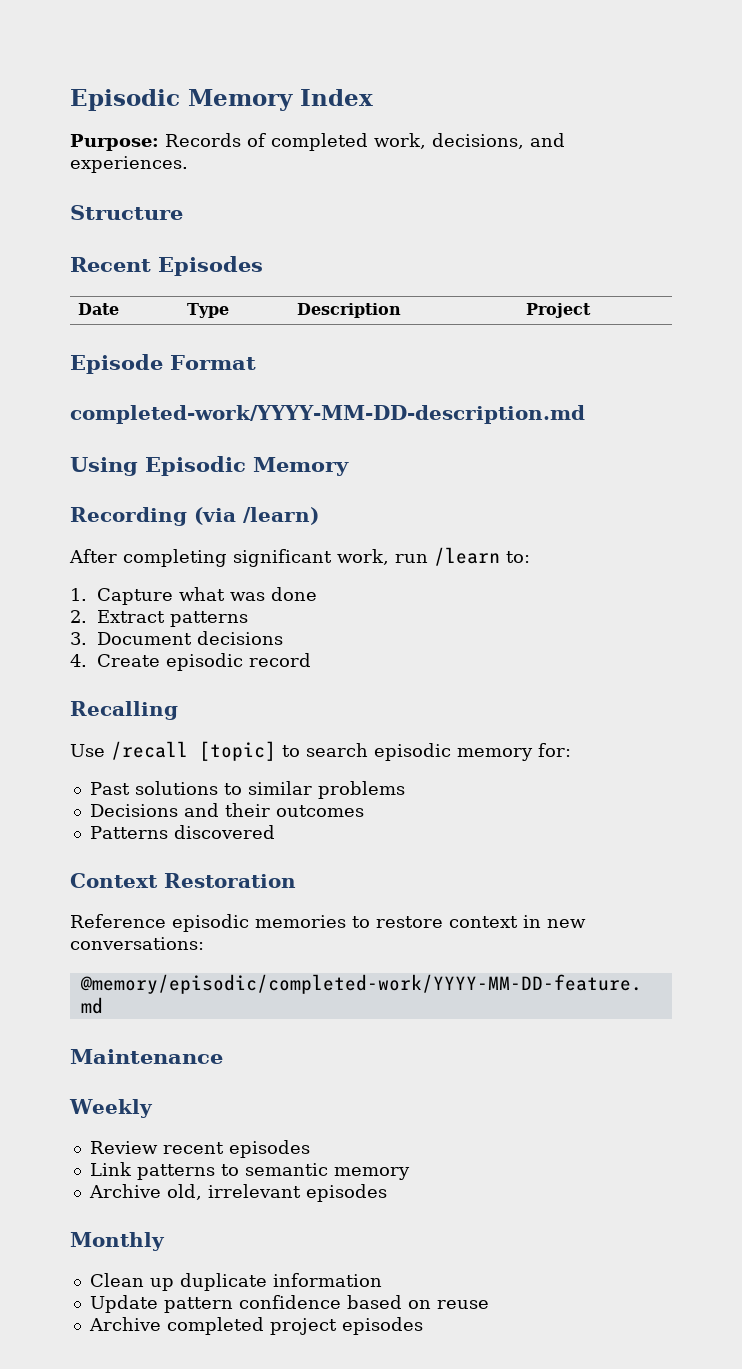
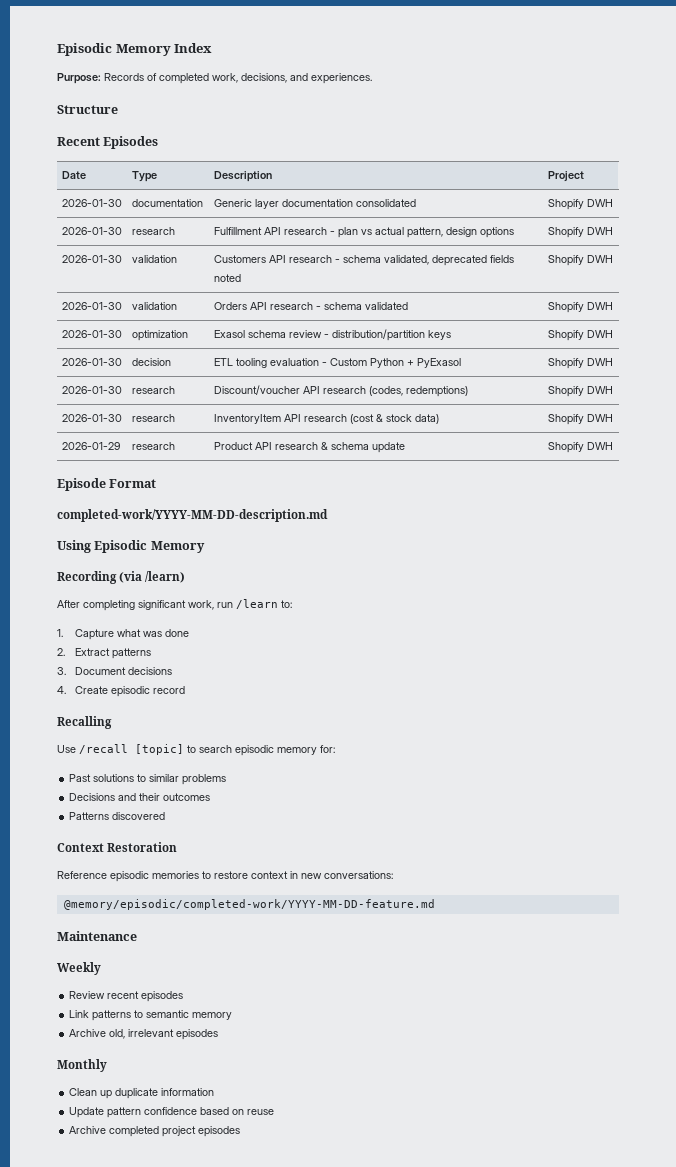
+ 2026-01-30 | documentation | Generic layer documentation consolidated | Shopify DWH
+ 2026-01-30 | research | Fulfillment API research - plan vs actual pattern, design options | Shopify DWH
+ 2026-01-30 | validation | Customers API research - schema validated, deprecated fields noted | Shopify DWH
+ 2026-01-30 | validation | Orders API research - schema validated | Shopify DWH
+ 2026-01-30 | optimization | Exasol schema review - distribution/partition keys | Shopify DWH
+ 2026-01-30 | decision | ETL tooling evaluation - Custom Python + PyExasol | Shopify DWH
+ 2026-01-30 | research | Discount/voucher API research (codes, redemptions) | Shopify DWH
+ 2026-01-30 | research | InventoryItem API research (cost & stock data) | Shopify DWH
+ 2026-01-29 | research | Product API research & schema update | Shopify DWH

